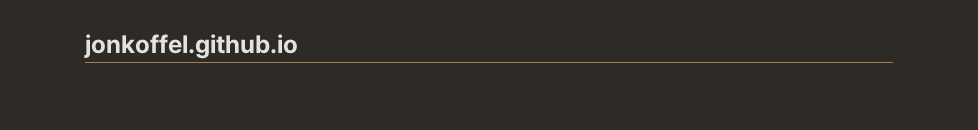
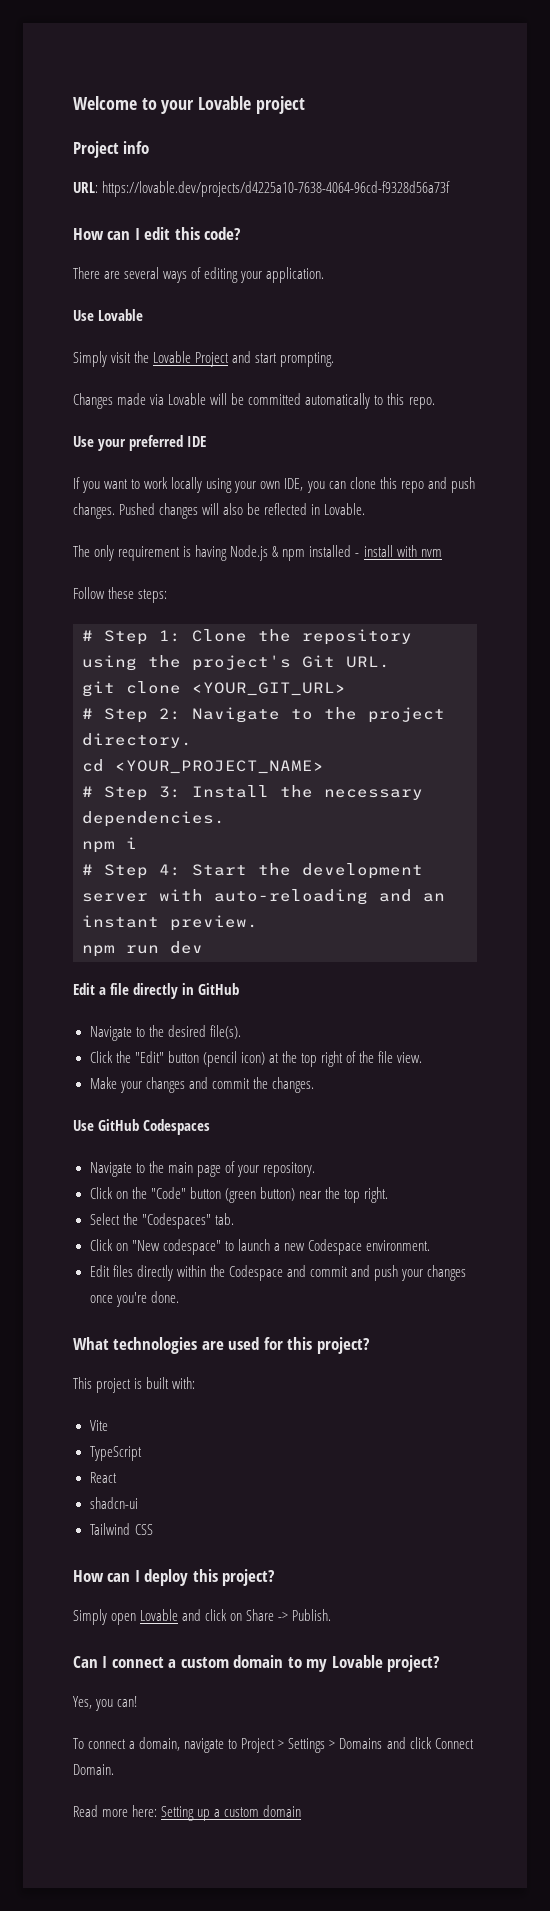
- jonkoffel.github.io
+ Welcome to your Lovable project
+ Project info
+ URL: https://lovable.dev/projects/d4225a10-7638-4064-96cd-f9328d56a73f
+ How can I edit this code?
+ There are several ways of editing your application.
+ Use Lovable
+ Simply visit the Lovable Project and start prompting.
+ Changes made via Lovable will be committed automatically to this repo.
+ Use your preferred IDE
+ If you want to work locally using your own IDE, you can clone this repo and push changes. Pushed changes will also be reflected in Lovable.
+ The only requirement is having Node.js & npm installed - install with nvm
+ Follow these steps:
+ # Step 1: Clone the repository using the project's Git URL.
+ git clone <YOUR_GIT_URL>
+ # Step 2: Navigate to the project directory.
+ cd <YOUR_PROJECT_NAME>
+ # Step 3: Install the necessary dependencies.
+ npm i
+ # Step 4: Start the development server with auto-reloading and an instant preview.
+ npm run dev
+ Edit a file directly in GitHub
+ Navigate to the desired file(s).
+ Click the "Edit" button (pencil icon) at the top right of the file view.
+ Make your changes and commit the changes.
+ Use GitHub Codespaces
+ Navigate to the main page of your repository.
+ Click on the "Code" button (green button) near the top right.
+ Select the "Codespaces" tab.
+ Click on "New codespace" to launch a new Codespace environment.
+ Edit files directly within the Codespace and commit and push your changes once you're done.
+ What technologies are used for this project?
+ This project is built with:
+ Vite
+ TypeScript
+ React
+ shadcn-ui
+ Tailwind CSS
+ How can I deploy this project?
+ Simply open Lovable and click on Share -> Publish.
+ Can I connect a custom domain to my Lovable project?
+ Yes, you can!
+ To connect a domain, navigate to Project > Settings > Domains and click Connect Domain.
+ Read more here: Setting up a custom domain

